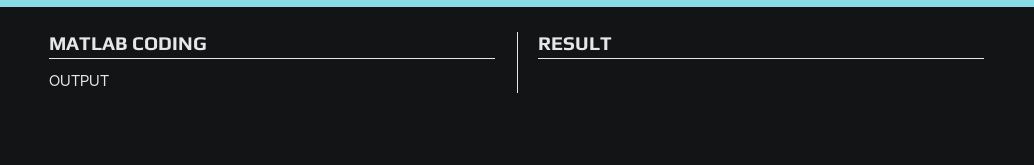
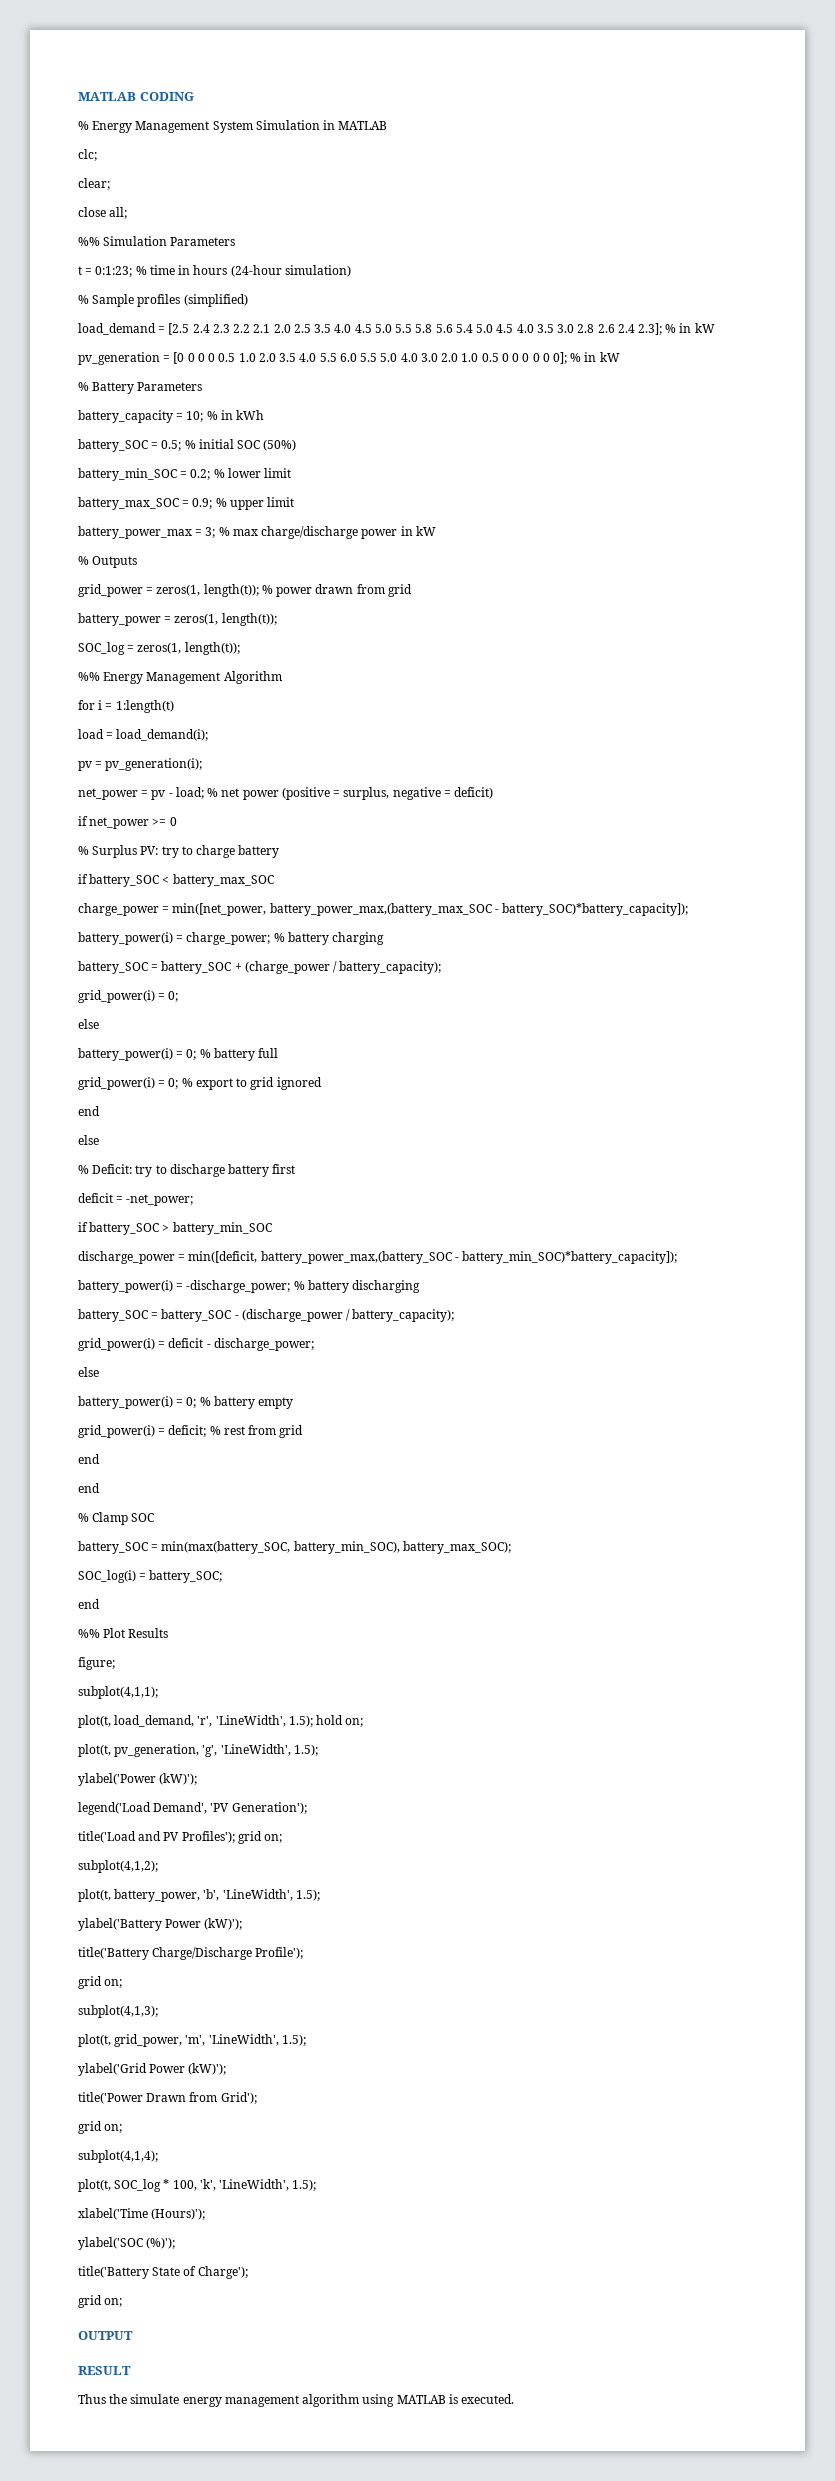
+ % Energy Management System Simulation in MATLAB
+ clc;
+ clear;
+ close all;
+ %% Simulation Parameters
+ t = 0:1:23; % time in hours (24-hour simulation)
+ % Sample profiles (simplified)
+ load_demand = [2.5 2.4 2.3 2.2 2.1 2.0 2.5 3.5 4.0 4.5 5.0 5.5 5.8 5.6 5.4 5.0 4.5 4.0 3.5 3.0 2.8 2.6 2.4 2.3]; % in kW
+ pv_generation = [0 0 0 0 0.5 1.0 2.0 3.5 4.0 5.5 6.0 5.5 5.0 4.0 3.0 2.0 1.0 0.5 0 0 0 0 0 0]; % in kW
+ % Battery Parameters
+ battery_capacity = 10; % in kWh
+ battery_SOC = 0.5; % initial SOC (50%)
+ battery_min_SOC = 0.2; % lower limit
+ battery_max_SOC = 0.9; % upper limit
+ battery_power_max = 3; % max charge/discharge power in kW
+ % Outputs
+ grid_power = zeros(1, length(t)); % power drawn from grid
+ battery_power = zeros(1, length(t));
+ SOC_log = zeros(1, length(t));
+ %% Energy Management Algorithm
+ for i = 1:length(t)
+ load = load_demand(i);
+ pv = pv_generation(i);
+ net_power = pv - load; % net power (positive = surplus, negative = deficit)
+ if net_power >= 0
+ % Surplus PV: try to charge battery
+ if battery_SOC < battery_max_SOC
+ charge_power = min([net_power, battery_power_max,(battery_max_SOC - battery_SOC)*battery_capacity]);
+ battery_power(i) = charge_power; % battery charging
+ battery_SOC = battery_SOC + (charge_power / battery_capacity);
+ grid_power(i) = 0;
+ else
+ battery_power(i) = 0; % battery full
+ grid_power(i) = 0; % export to grid ignored
+ end
+ else
+ % Deficit: try to discharge battery first
+ deficit = -net_power;
+ if battery_SOC > battery_min_SOC
+ discharge_power = min([deficit, battery_power_max,(battery_SOC - battery_min_SOC)*battery_capacity]);
+ battery_power(i) = -discharge_power; % battery discharging
+ battery_SOC = battery_SOC - (discharge_power / battery_capacity);
+ grid_power(i) = deficit - discharge_power;
+ else
+ battery_power(i) = 0; % battery empty
+ grid_power(i) = deficit; % rest from grid
+ end
+ end
+ % Clamp SOC
+ battery_SOC = min(max(battery_SOC, battery_min_SOC), battery_max_SOC);
+ SOC_log(i) = battery_SOC;
+ end
+ %% Plot Results
+ figure;
+ subplot(4,1,1);
+ plot(t, load_demand, 'r', 'LineWidth', 1.5); hold on;
+ plot(t, pv_generation, 'g', 'LineWidth', 1.5);
+ ylabel('Power (kW)');
+ legend('Load Demand', 'PV Generation');
+ title('Load and PV Profiles'); grid on;
+ subplot(4,1,2);
+ plot(t, battery_power, 'b', 'LineWidth', 1.5);
+ ylabel('Battery Power (kW)');
+ title('Battery Charge/Discharge Profile');
+ grid on;
+ subplot(4,1,3);
+ plot(t, grid_power, 'm', 'LineWidth', 1.5);
+ ylabel('Grid Power (kW)');
+ title('Power Drawn from Grid');
+ grid on;
+ subplot(4,1,4);
+ plot(t, SOC_log * 100, 'k', 'LineWidth', 1.5);
+ xlabel('Time (Hours)');
+ ylabel('SOC (%)');
+ title('Battery State of Charge');
+ grid on;
  OUTPUT
  RESULT
+ Thus the simulate energy management algorithm using MATLAB is executed.

